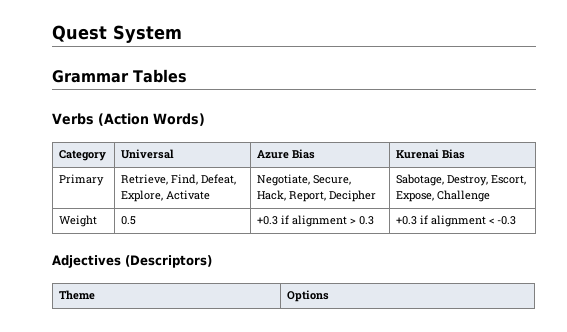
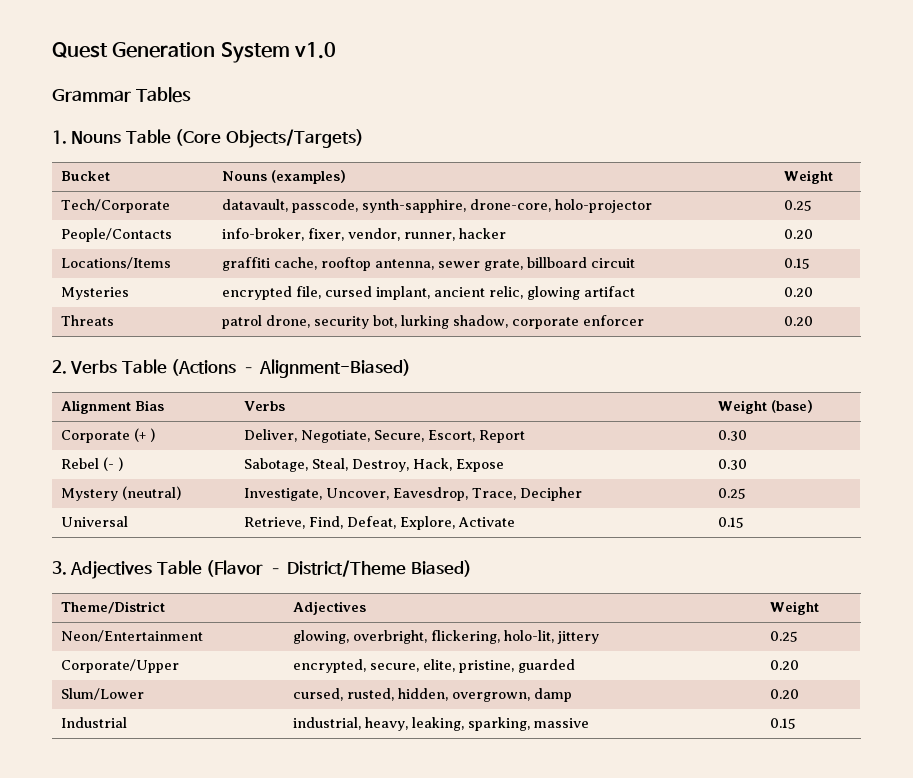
- Quest System
+ Quest Generation System v1.0
- Verbs (Action Words)
- Category | Universal | Azure Bias | Kurenai Bias
- Primary | Retrieve, Find, Defeat, Explore, Activate | Negotiate, Secure, Hack, Report, Decipher | Sabotage, Destroy, Escort, Expose, Challenge
- Weight | 0.5 | +0.3 if alignment > 0.3 | +0.3 if alignment < -0.3
- Adjectives (Descriptors)
- Theme | Options
+ 1. Nouns Table (Core Objects/Targets)
+ Bucket | Nouns (examples) | Weight
+ Tech/Corporate | datavault, passcode, synth-sapphire, drone-core, holo-projector | 0.25
+ People/Contacts | info-broker, fixer, vendor, runner, hacker | 0.20
+ Locations/Items | graffiti cache, rooftop antenna, sewer grate, billboard circuit | 0.15
+ Mysteries | encrypted file, cursed implant, ancient relic, glowing artifact | 0.20
+ Threats | patrol drone, security bot, lurking shadow, corporate enforcer | 0.20
+ 2. Verbs Table (Actions – Alignment-Biased)
+ Alignment Bias | Verbs | Weight (base)
+ Corporate (+ ) | Deliver, Negotiate, Secure, Escort, Report | 0.30
+ Rebel (- ) | Sabotage, Steal, Destroy, Hack, Expose | 0.30
+ Mystery (neutral) | Investigate, Uncover, Eavesdrop, Trace, Decipher | 0.25
+ Universal | Retrieve, Find, Defeat, Explore, Activate | 0.15
+ 3. Adjectives Table (Flavor – District/Theme Biased)
+ Theme/District | Adjectives | Weight
+ Neon/Entertainment | glowing, overbright, flickering, holo-lit, jittery | 0.25
+ Corporate/Upper | encrypted, secure, elite, pristine, guarded | 0.20
+ Slum/Lower | cursed, rusted, hidden, overgrown, damp | 0.20
+ Industrial | industrial, heavy, leaking, sparking, massive | 0.15

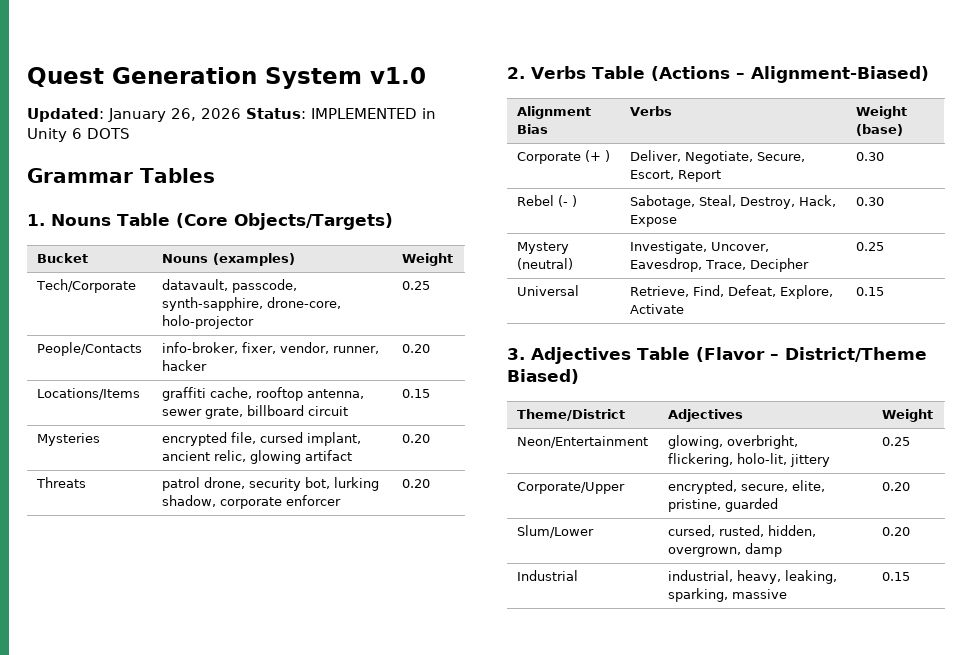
+ Updated: January 26, 2026 Status: IMPLEMENTED in Unity 6 DOTS

